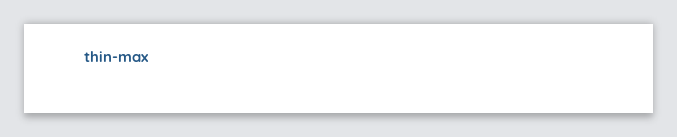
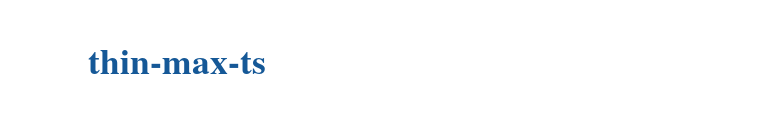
- thin-max
+ thin-max-ts

